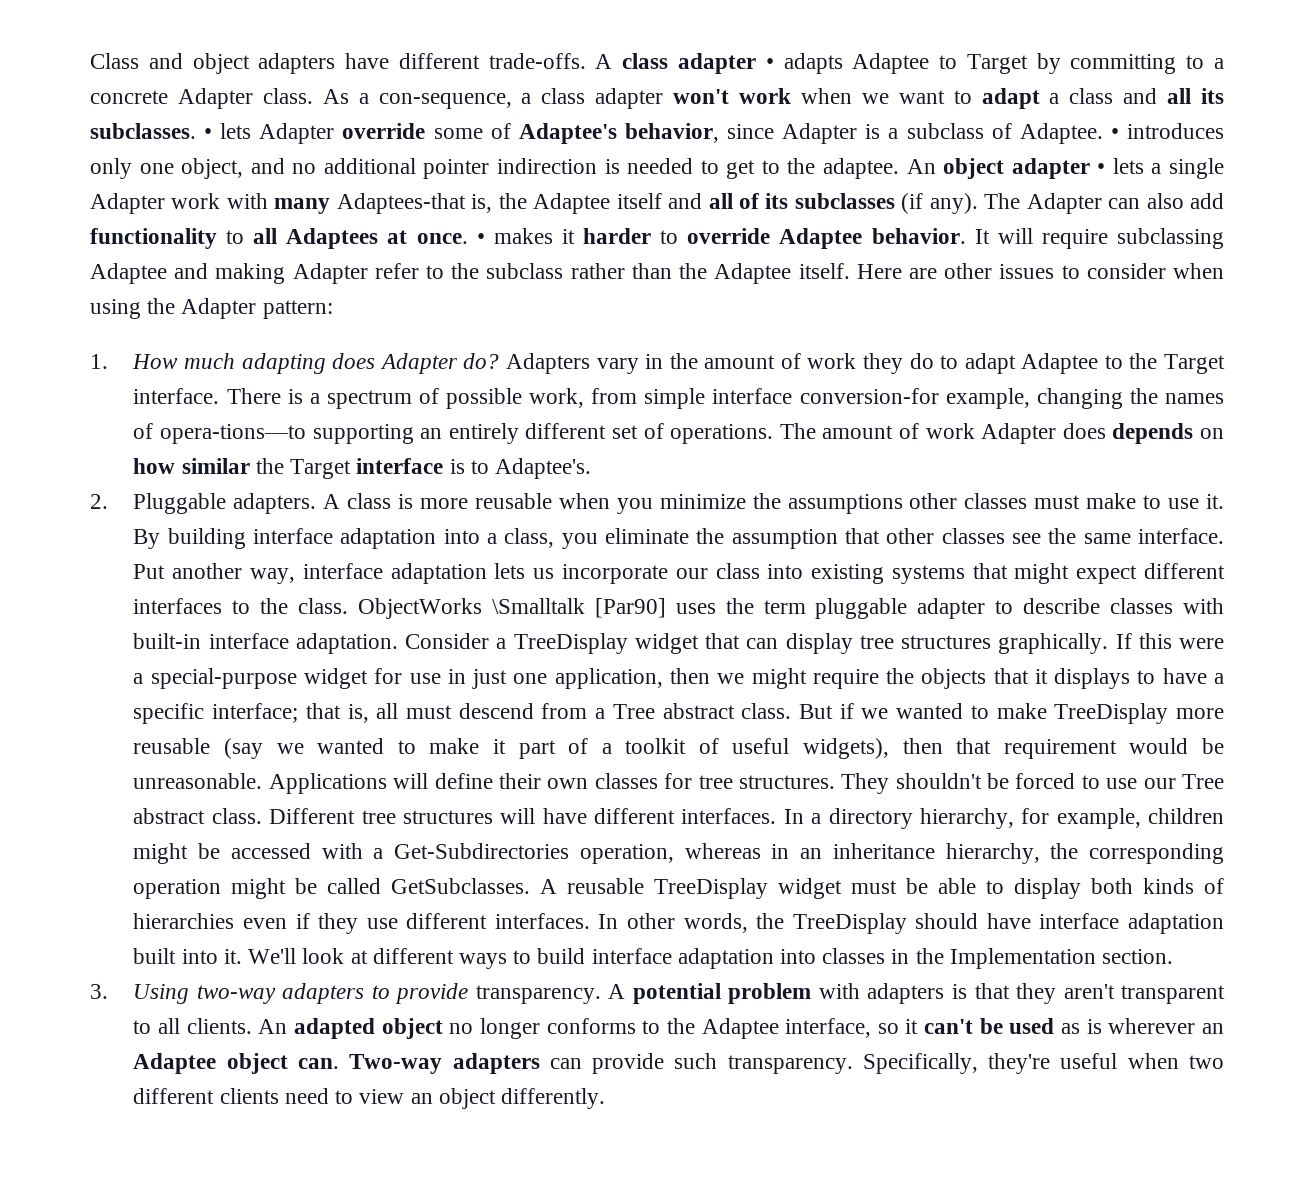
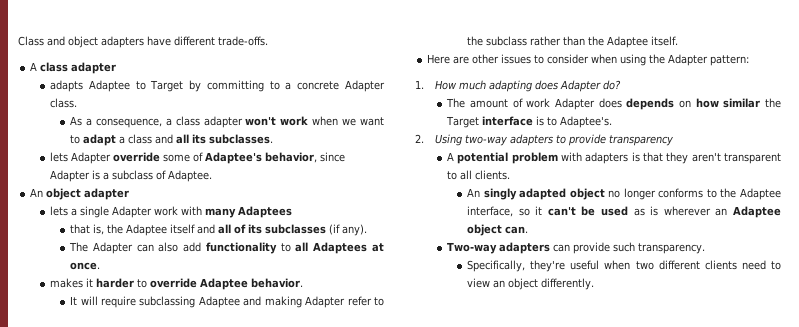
- Class and object adapters have different trade-offs. A class adapter • adapts Adaptee to Target by committing to a concrete Adapter class. As a con-sequence, a class adapter won't work when we want to adapt a class and all its subclasses. • lets Adapter override some of Adaptee's behavior, since Adapter is a subclass of Adaptee. • introduces only one object, and no additional pointer indirection is needed to get to the adaptee. An object adapter • lets a single Adapter work with many Adaptees-that is, the Adaptee itself and all of its subclasses (if any). The Adapter can also add functionality to all Adaptees at once. • makes it harder to override Adaptee behavior. It will require subclassing Adaptee and making Adapter refer to the subclass rather than the Adaptee itself. Here are other issues to consider when using the Adapter pattern:
+ Class and object adapters have different trade-offs.
+ A class adapter
+ adapts Adaptee to Target by committing to a concrete Adapter class.
+ As a consequence, a class adapter won't work when we want to adapt a class and all its subclasses.
+ lets Adapter override some of Adaptee's behavior, since Adapter is a subclass of Adaptee.
+ An object adapter
+ lets a single Adapter work with many Adaptees
+ that is, the Adaptee itself and all of its subclasses (if any).
+ The Adapter can also add functionality to all Adaptees at once.
+ makes it harder to override Adaptee behavior.
+ It will require subclassing Adaptee and making Adapter refer to the subclass rather than the Adaptee itself.
+ Here are other issues to consider when using the Adapter pattern:
- 1. How much adapting does Adapter do? Adapters vary in the amount of work they do to adapt Adaptee to the Target interface. There is a spectrum of possible work, from simple interface conversion-for example, changing the names of opera-tions—to supporting an entirely different set of operations. The amount of work Adapter does depends on how similar the Target interface is to Adaptee's.
+ 1. How much adapting does Adapter do?
+ The amount of work Adapter does depends on how similar the Target interface is to Adaptee's.
- 2. Pluggable adapters. A class is more reusable when you minimize the assumptions other classes must make to use it. By building interface adaptation into a class, you eliminate the assumption that other classes see the same interface. Put another way, interface adaptation lets us incorporate our class into existing systems that might expect different interfaces to the class. ObjectWorks \Smalltalk [Par90] uses the term pluggable adapter to describe classes with built-in interface adaptation. Consider a TreeDisplay widget that can display tree structures graphically. If this were a special-purpose widget for use in just one application, then we might require the objects that it displays to have a specific interface; that is, all must descend from a Tree abstract class. But if we wanted to make TreeDisplay more reusable (say we wanted to make it part of a toolkit of useful widgets), then that requirement would be unreasonable. Applications will define their own classes for tree structures. They shouldn't be forced to use our Tree abstract class. Different tree structures will have different interfaces. In a directory hierarchy, for example, children might be accessed with a Get-Subdirectories operation, whereas in an inheritance hierarchy, the corresponding operation might be called GetSubclasses. A reusable TreeDisplay widget must be able to display both kinds of hierarchies even if they use different interfaces. In other words, the TreeDisplay should have interface adaptation built into it. We'll look at different ways to build interface adaptation into classes in the Implementation section.
- 3. Using two-way adapters to provide transparency. A potential problem with adapters is that they aren't transparent to all clients. An adapted object no longer conforms to the Adaptee interface, so it can't be used as is wherever an Adaptee object can. Two-way adapters can provide such transparency. Specifically, they're useful when two different clients need to view an object differently.
+ 2. Using two-way adapters to provide transparency
+ A potential problem with adapters is that they aren't transparent to all clients.
+ An singly adapted object no longer conforms to the Adaptee interface, so it can't be used as is wherever an Adaptee object can.
+ Two-way adapters can provide such transparency.
+ Specifically, they're useful when two different clients need to view an object differently.

